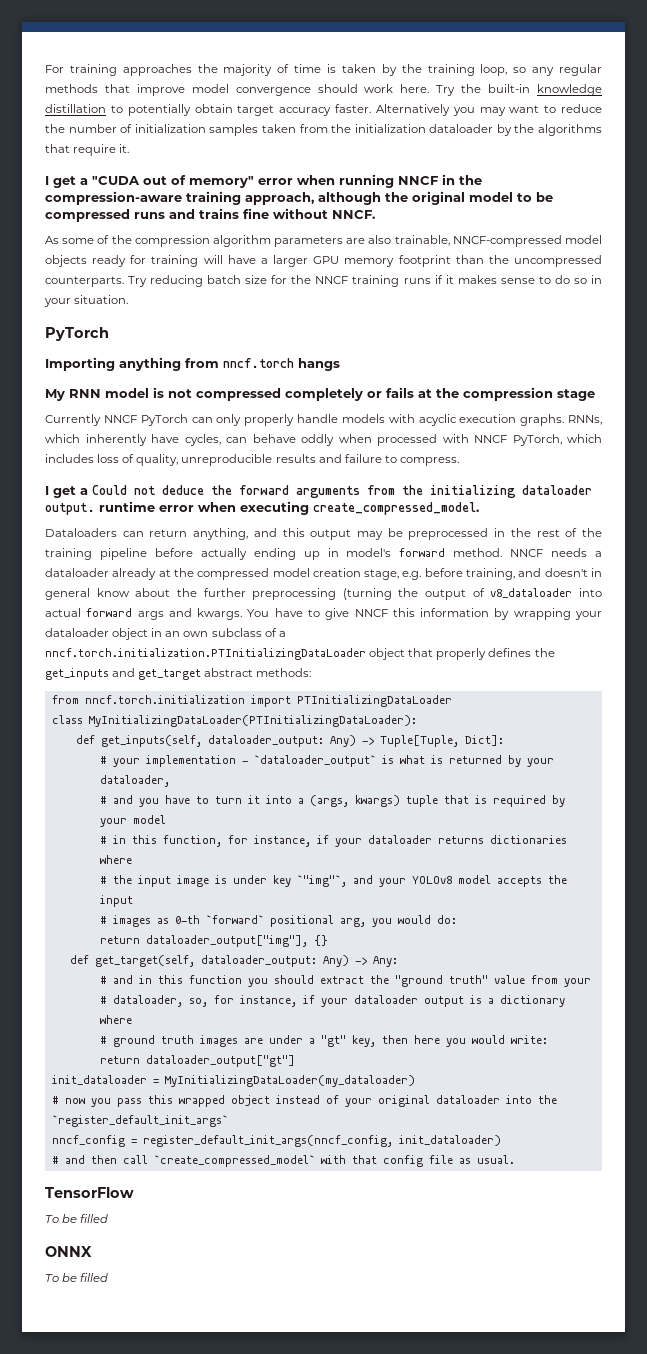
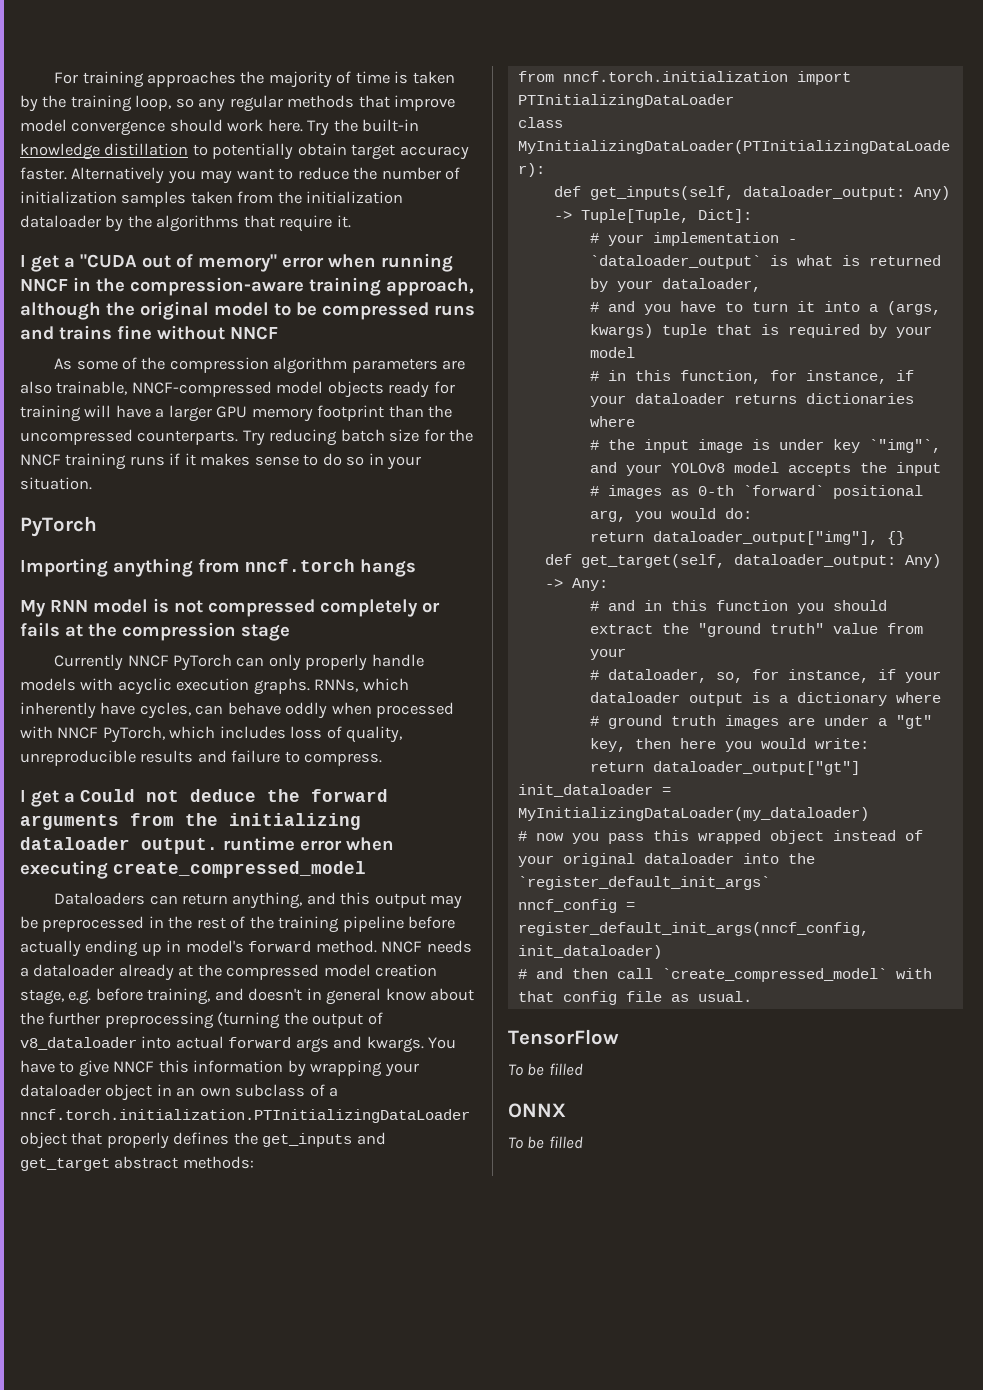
- I get a "CUDA out of memory" error when running NNCF in the compression-aware training approach, although the original model to be compressed runs and trains fine without NNCF.
+ I get a "CUDA out of memory" error when running NNCF in the compression-aware training approach, although the original model to be compressed runs and trains fine without NNCF
- I get a Could not deduce the forward arguments from the initializing dataloader output. runtime error when executing create_compressed_model.
+ I get a Could not deduce the forward arguments from the initializing dataloader output. runtime error when executing create_compressed_model

